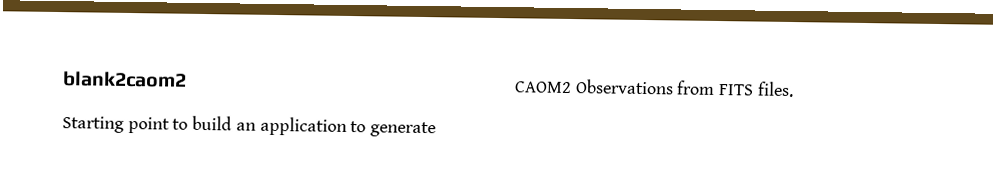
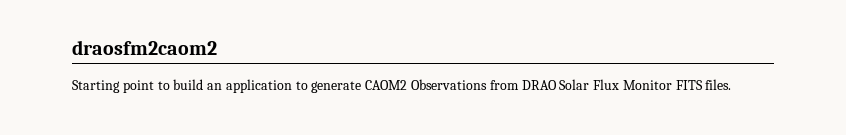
- blank2caom2
+ draosfm2caom2
- Starting point to build an application to generate CAOM2 Observations from FITS files.
+ Starting point to build an application to generate CAOM2 Observations from DRAO Solar Flux Monitor FITS files.

